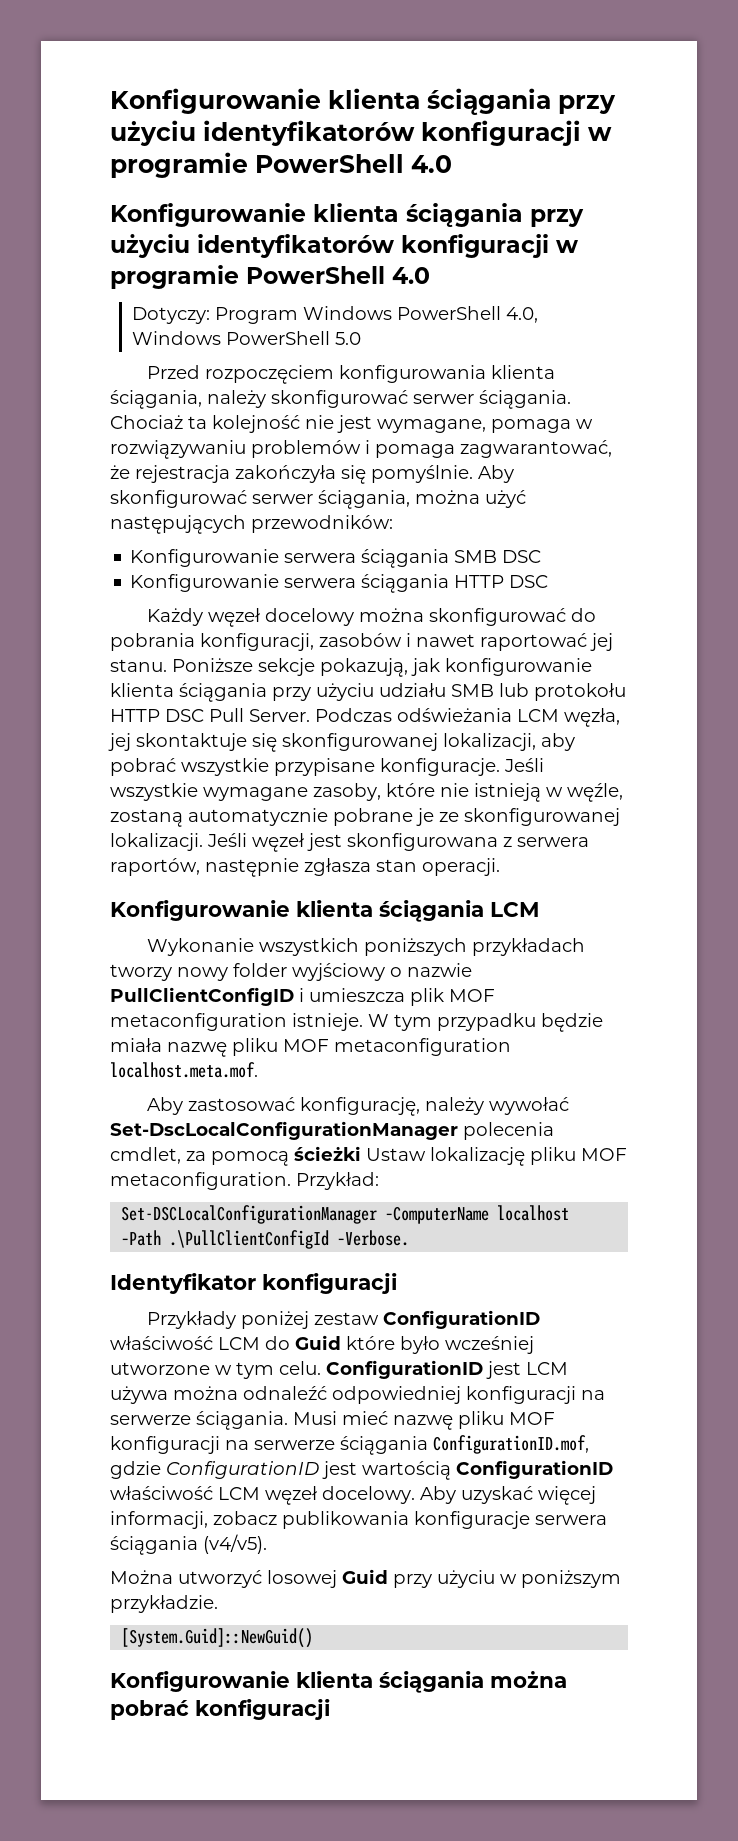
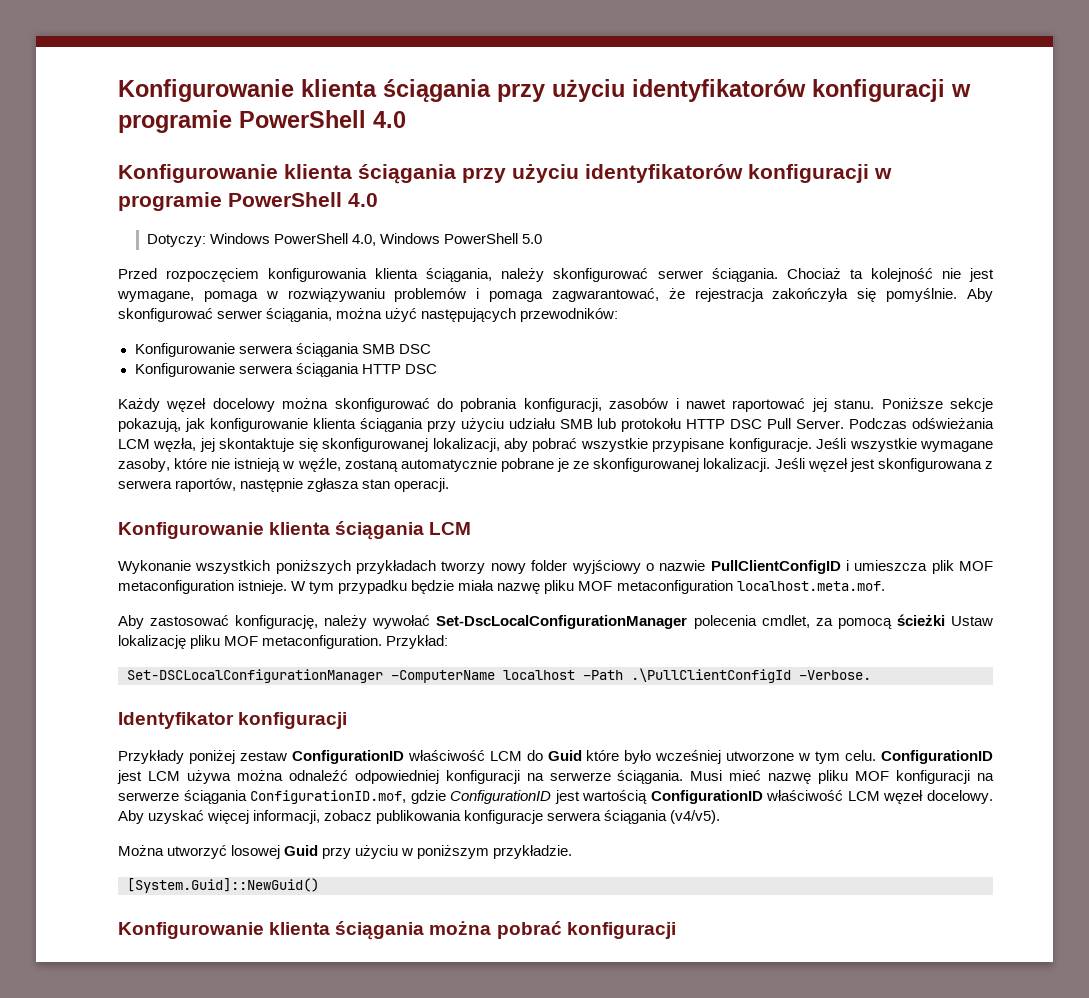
- Dotyczy: Program Windows PowerShell 4.0, Windows PowerShell 5.0
+ Dotyczy: Windows PowerShell 4.0, Windows PowerShell 5.0

